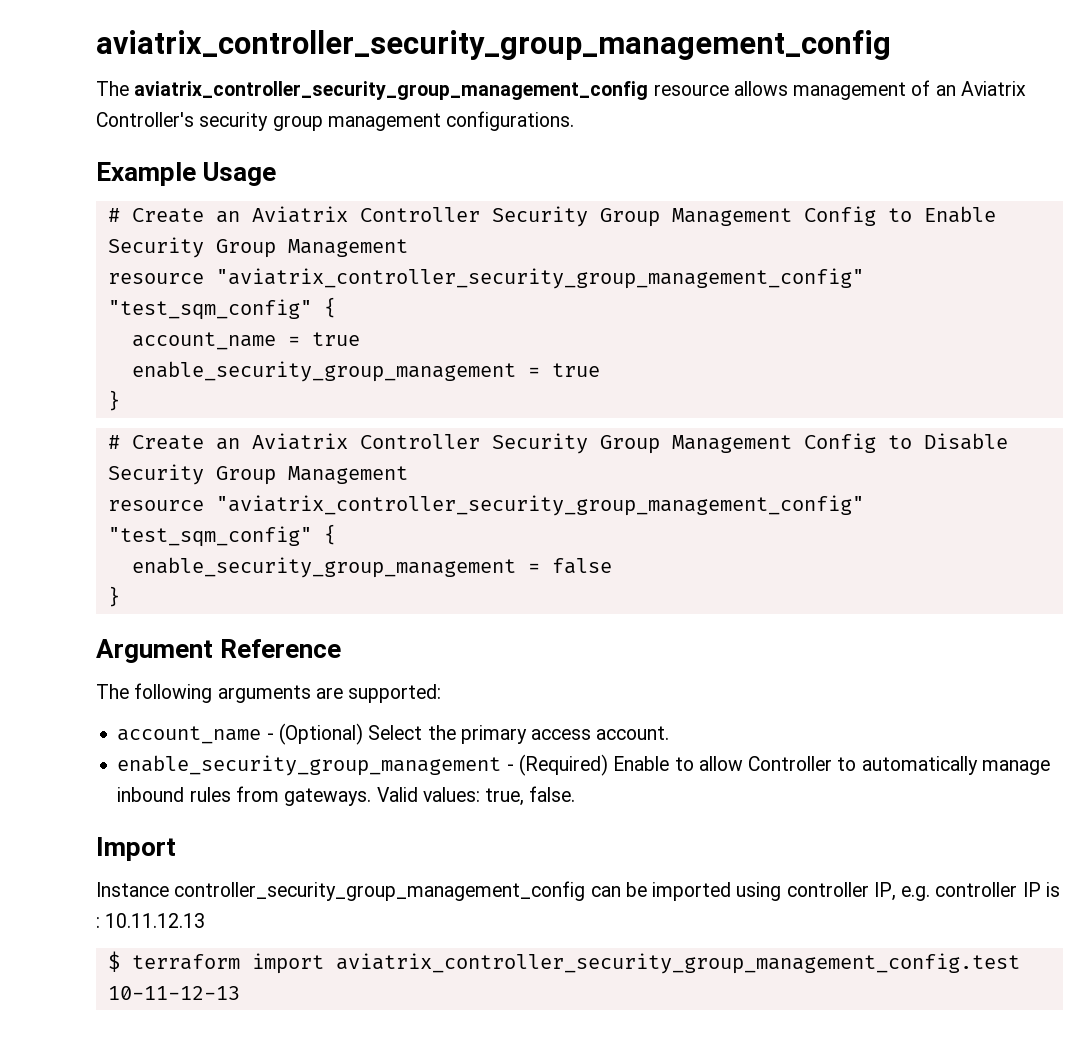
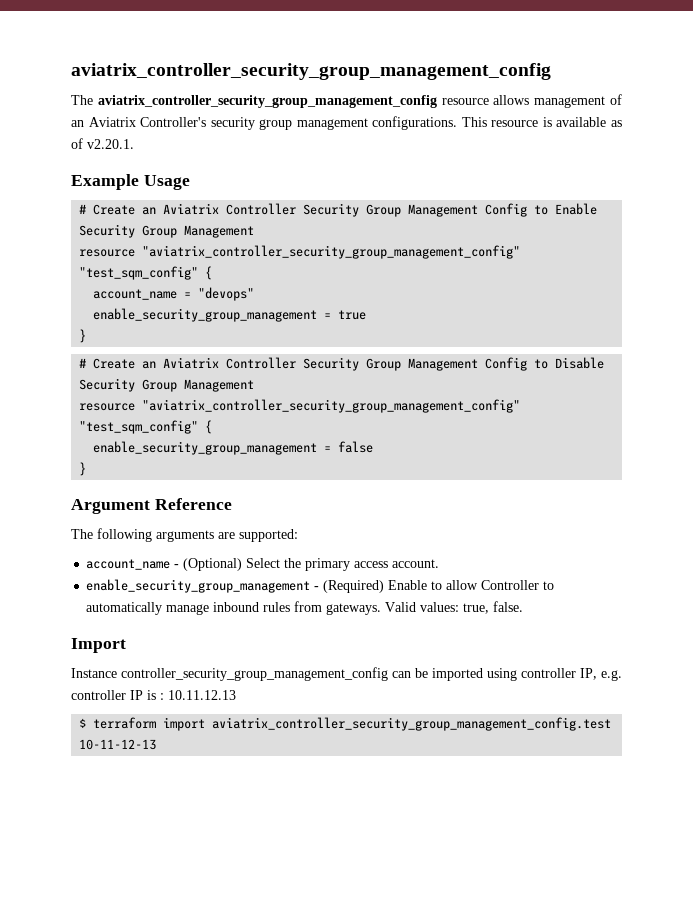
+ This resource is available as of v2.20.1.
- account_name = true
+ account_name = "devops"

